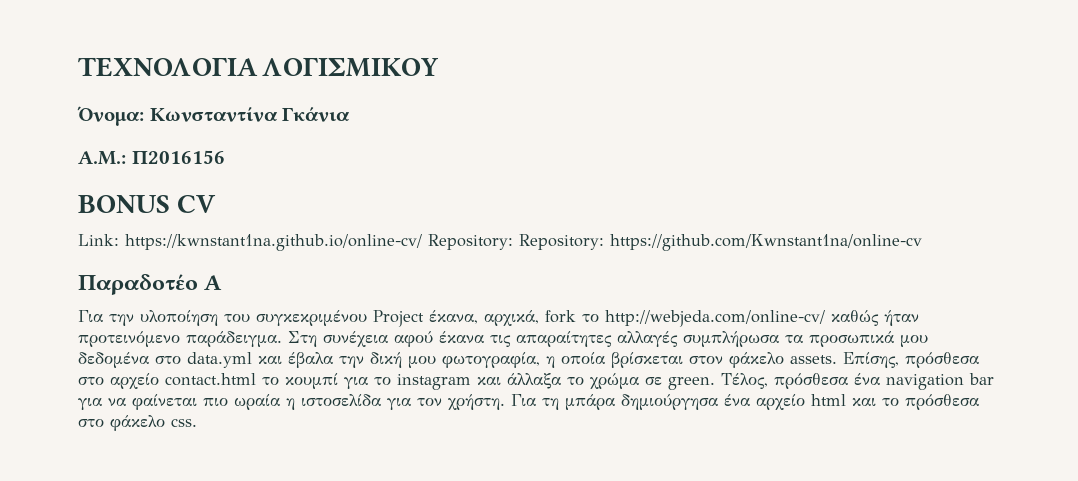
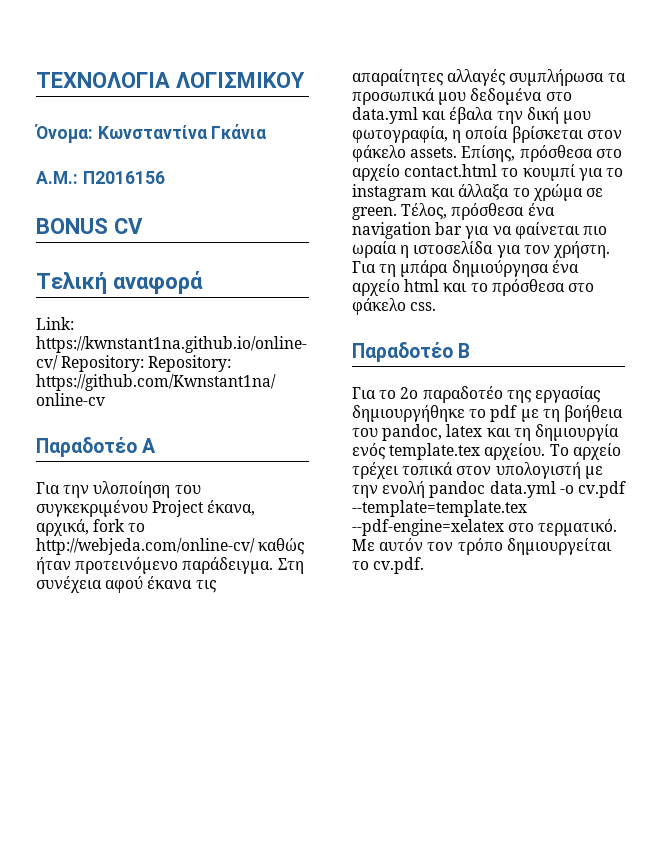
+ Τελική αναφορά
+ Παραδοτέο Β
+ Για το 2ο παραδοτέο της εργασίας δημιουργήθηκε το pdf με τη βοήθεια του pandoc, latex και τη δημιουργία ενός template.tex αρχείου. Το αρχείο τρέχει τοπικά στον υπολογιστή με την ενολή pandoc data.yml -o cv.pdf --template=template.tex --pdf-engine=xelatex στο τερματικό. Με αυτόν τον τρόπο δημιουργείται το cv.pdf.

